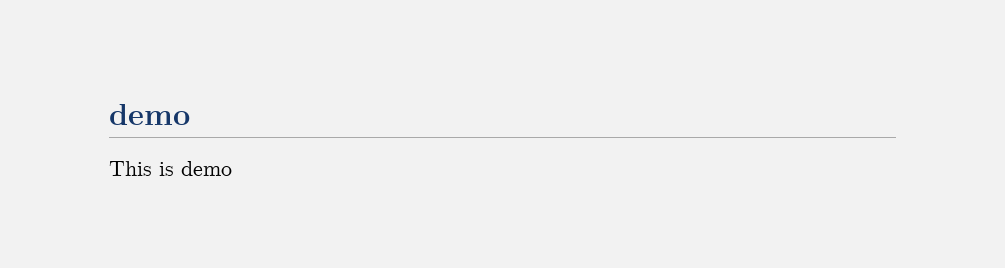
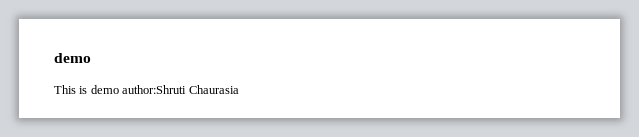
- This is demo
+ This is demo author:Shruti Chaurasia

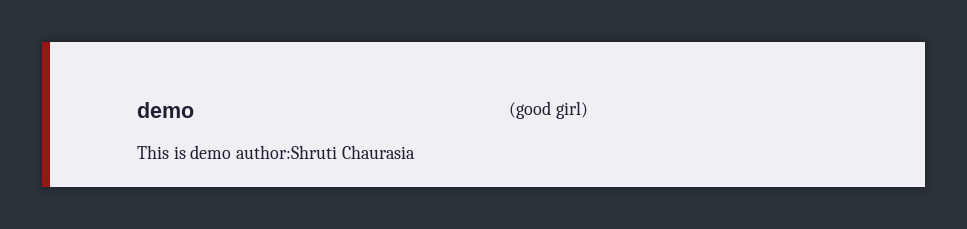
- This is demo author:Shruti Chaurasia
+ This is demo author:Shruti Chaurasia (good girl)

